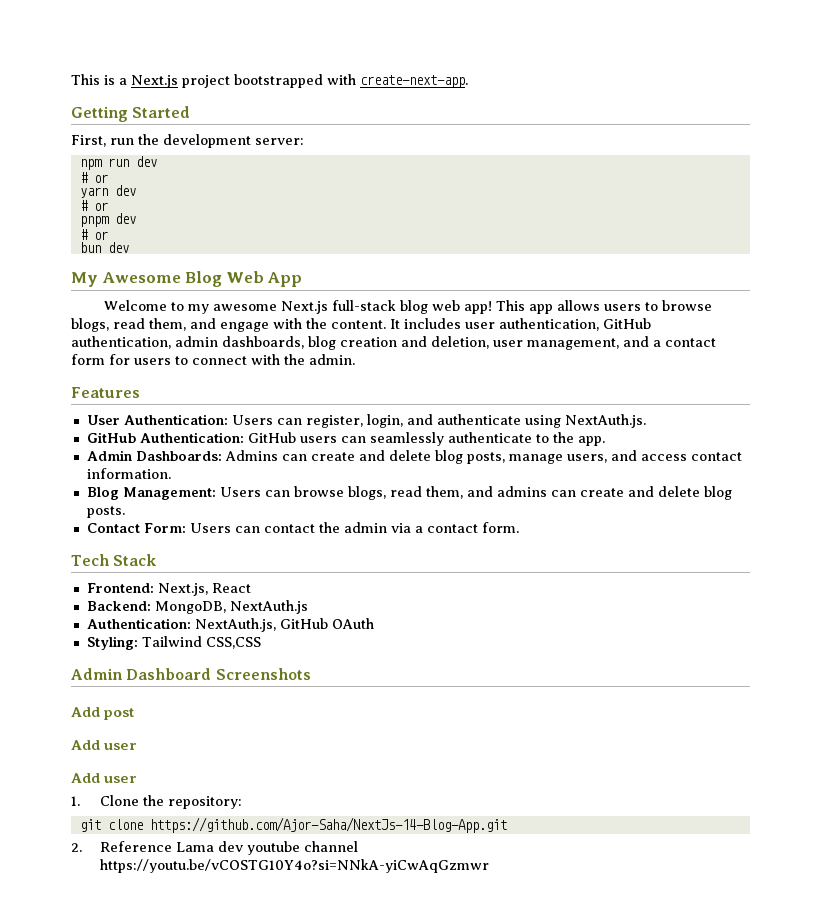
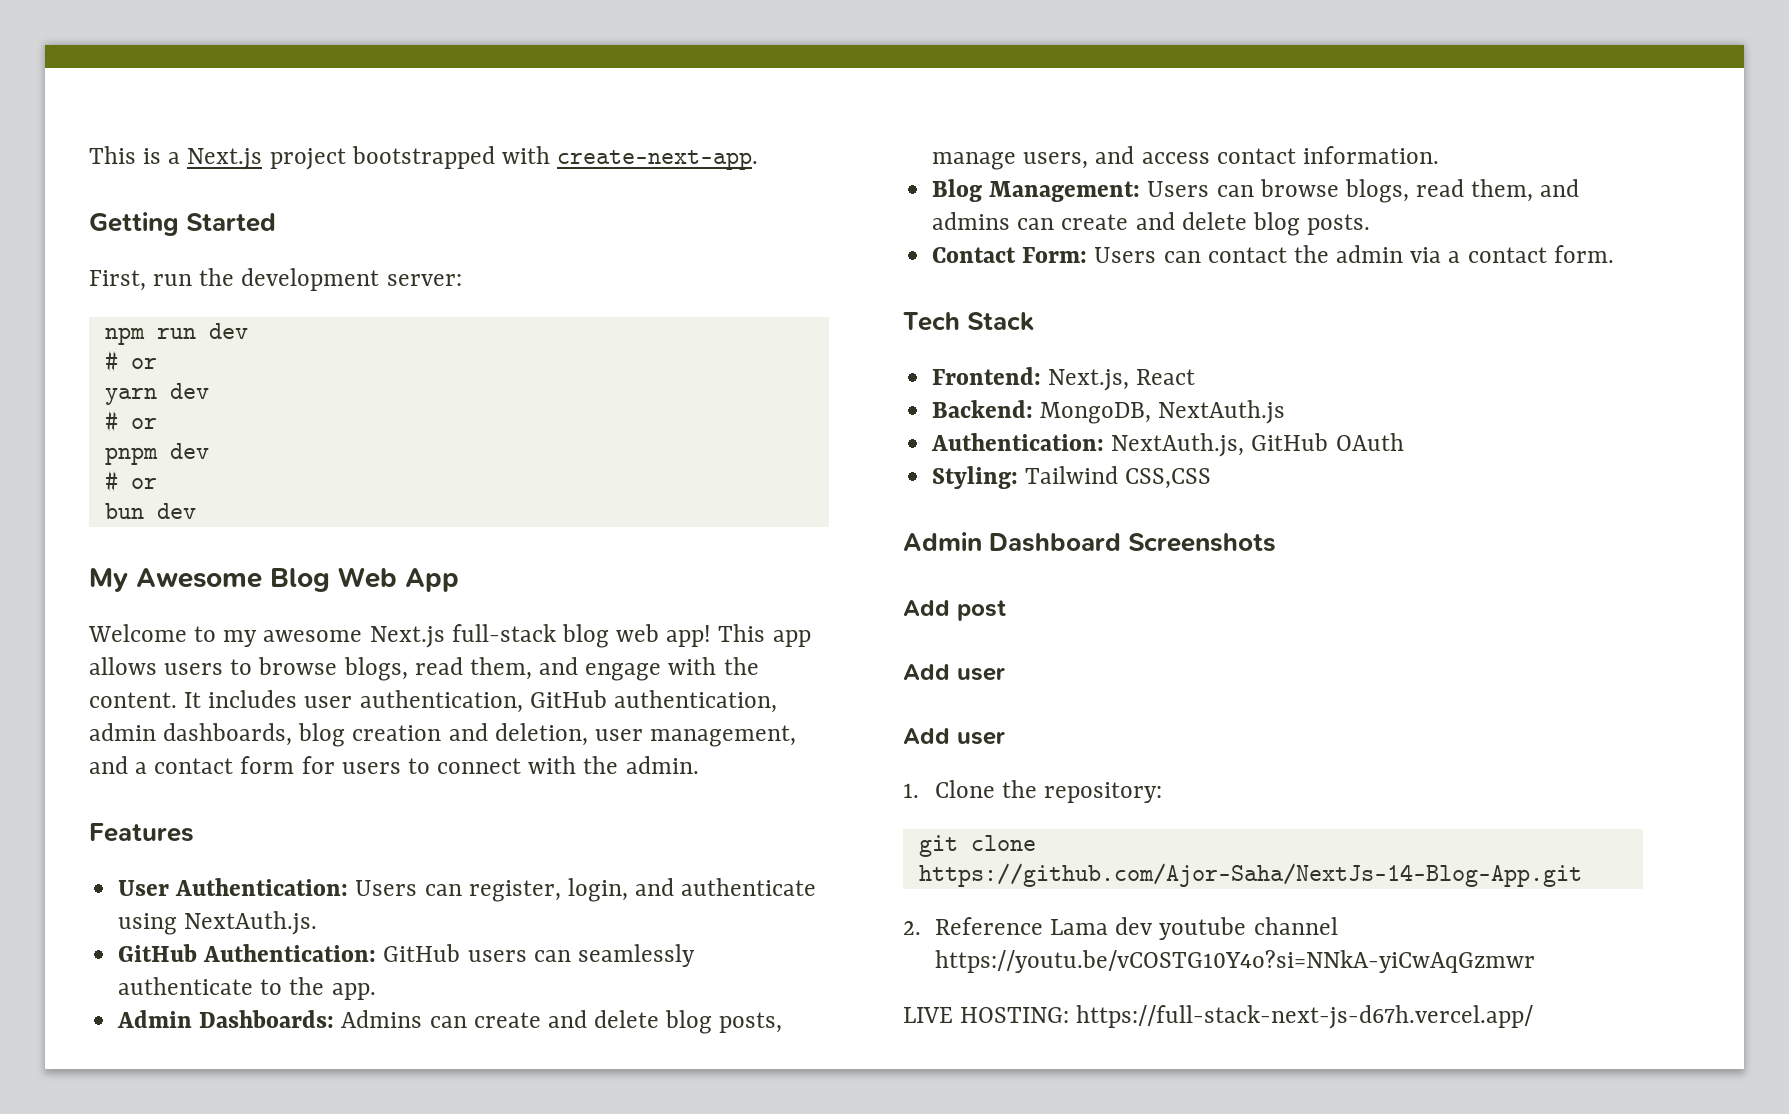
+ LIVE HOSTING: https://full-stack-next-js-d67h.vercel.app/

